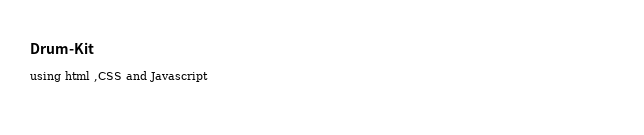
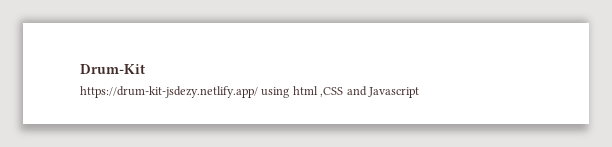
- using html ,CSS and Javascript
+ https://drum-kit-jsdezy.netlify.app/ using html ,CSS and Javascript

